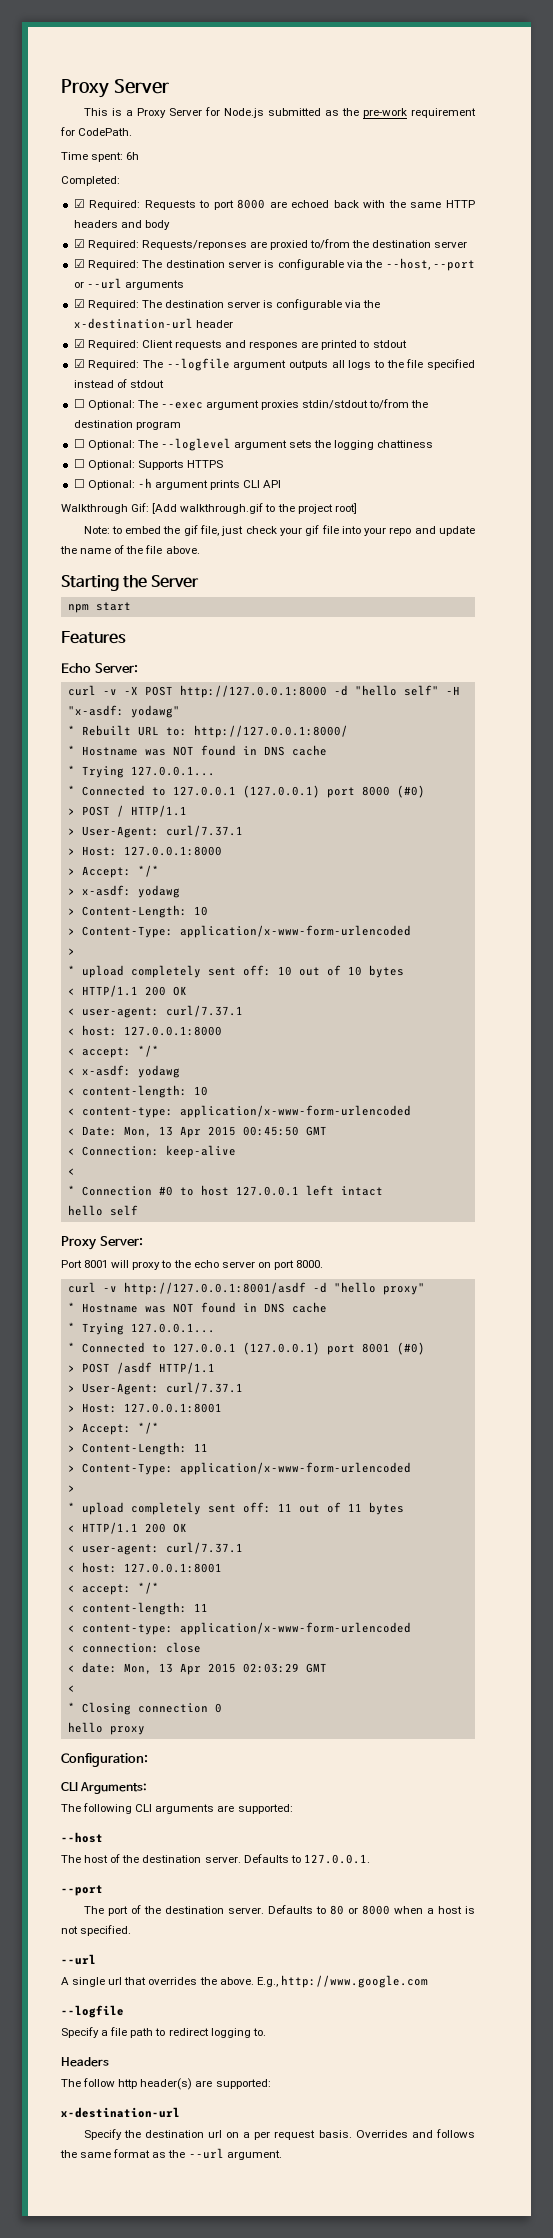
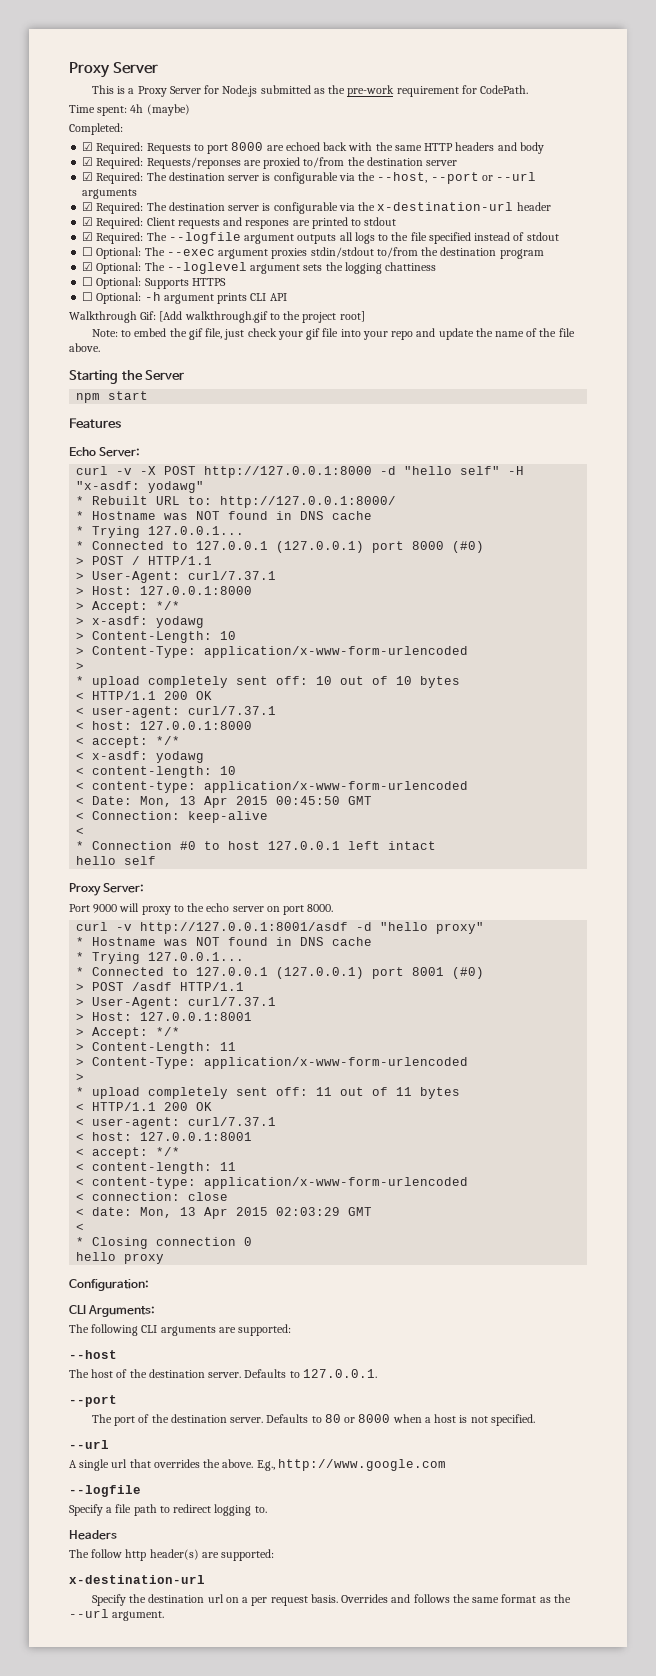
- Time spent: 6h
+ Time spent: 4h (maybe)
- ☐ Optional: The --loglevel argument sets the logging chattiness
+ ☑ Optional: The --loglevel argument sets the logging chattiness
- Port 8001 will proxy to the echo server on port 8000.
+ Port 9000 will proxy to the echo server on port 8000.

